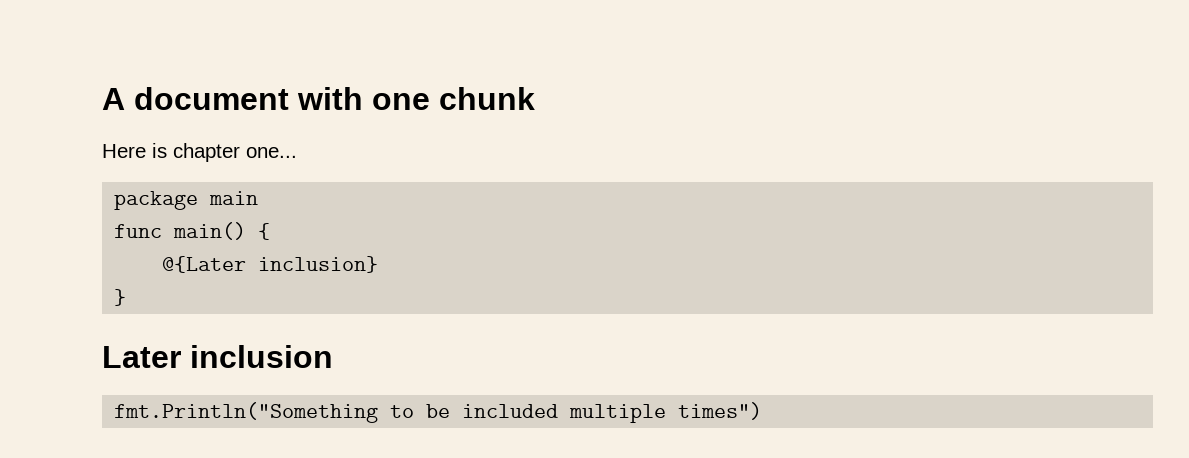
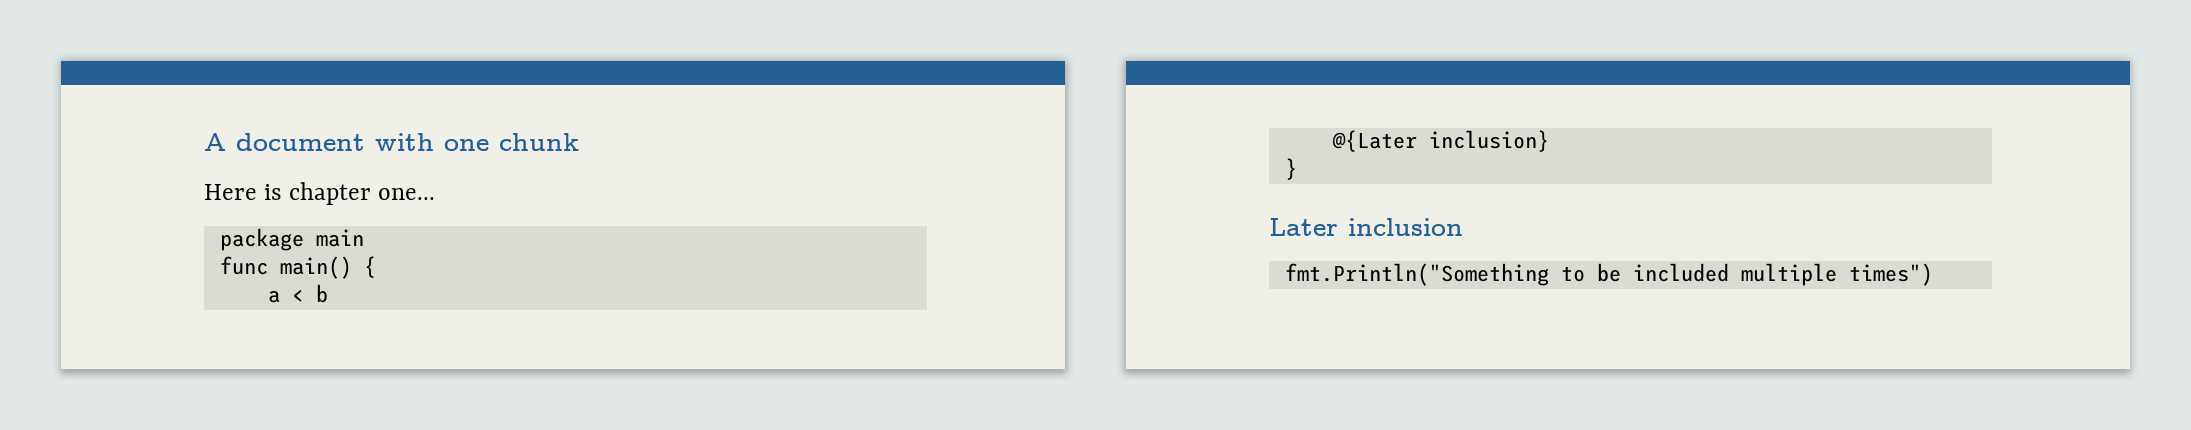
+ a < b

